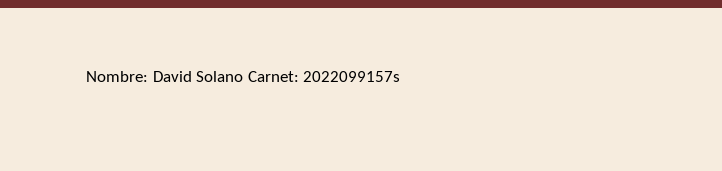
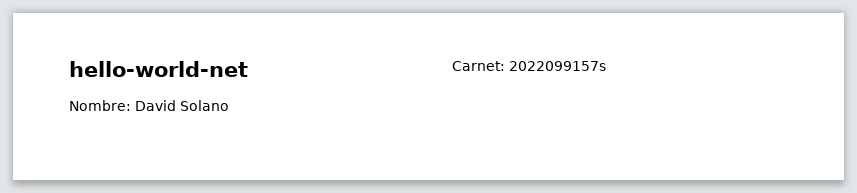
+ hello-world-net
- Nombre: David Solano Carnet: 2022099157s
+ Nombre: David Solano
+ Carnet: 2022099157s

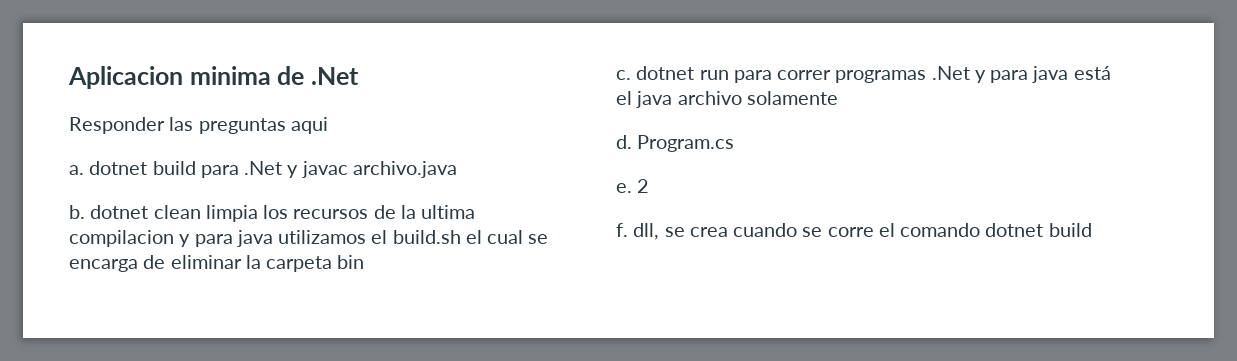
- hello-world-net
- Nombre: David Solano
- Carnet: 2022099157s
+ Aplicacion minima de .Net
+ Responder las preguntas aqui
+ a. dotnet build para .Net y javac archivo.java
+ b. dotnet clean limpia los recursos de la ultima compilacion y para java utilizamos el build.sh el cual se encarga de eliminar la carpeta bin
+ c. dotnet run para correr programas .Net y para java está el java archivo solamente
+ d. Program.cs
+ e. 2
+ f. dll, se crea cuando se corre el comando dotnet build

